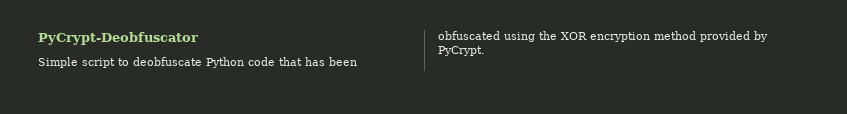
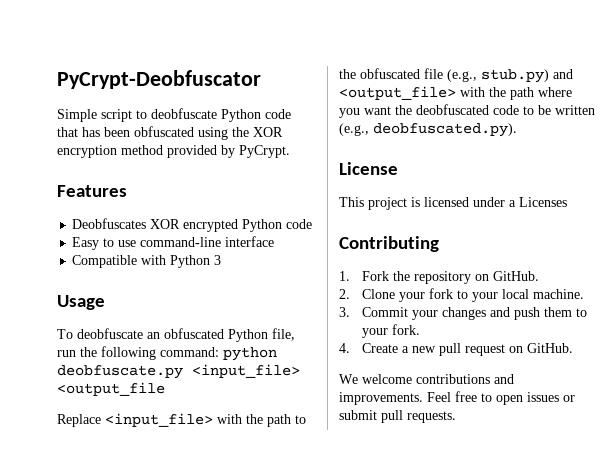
+ Features
+ Deobfuscates XOR encrypted Python code
+ Easy to use command-line interface
+ Compatible with Python 3
+ Usage
+ To deobfuscate an obfuscated Python file, run the following command: python deobfuscate.py <input_file> <output_file
+ Replace <input_file> with the path to the obfuscated file (e.g., stub.py) and <output_file> with the path where you want the deobfuscated code to be written (e.g., deobfuscated.py).
+ License
+ This project is licensed under a Licenses
+ Contributing
+ 1. Fork the repository on GitHub.
+ 2. Clone your fork to your local machine.
+ 3. Commit your changes and push them to your fork.
+ 4. Create a new pull request on GitHub.
+ We welcome contributions and improvements. Feel free to open issues or submit pull requests.

